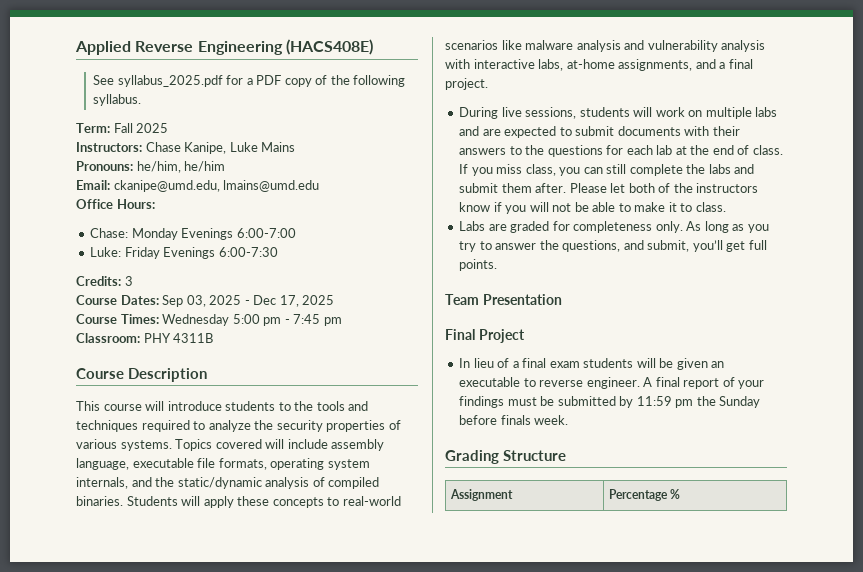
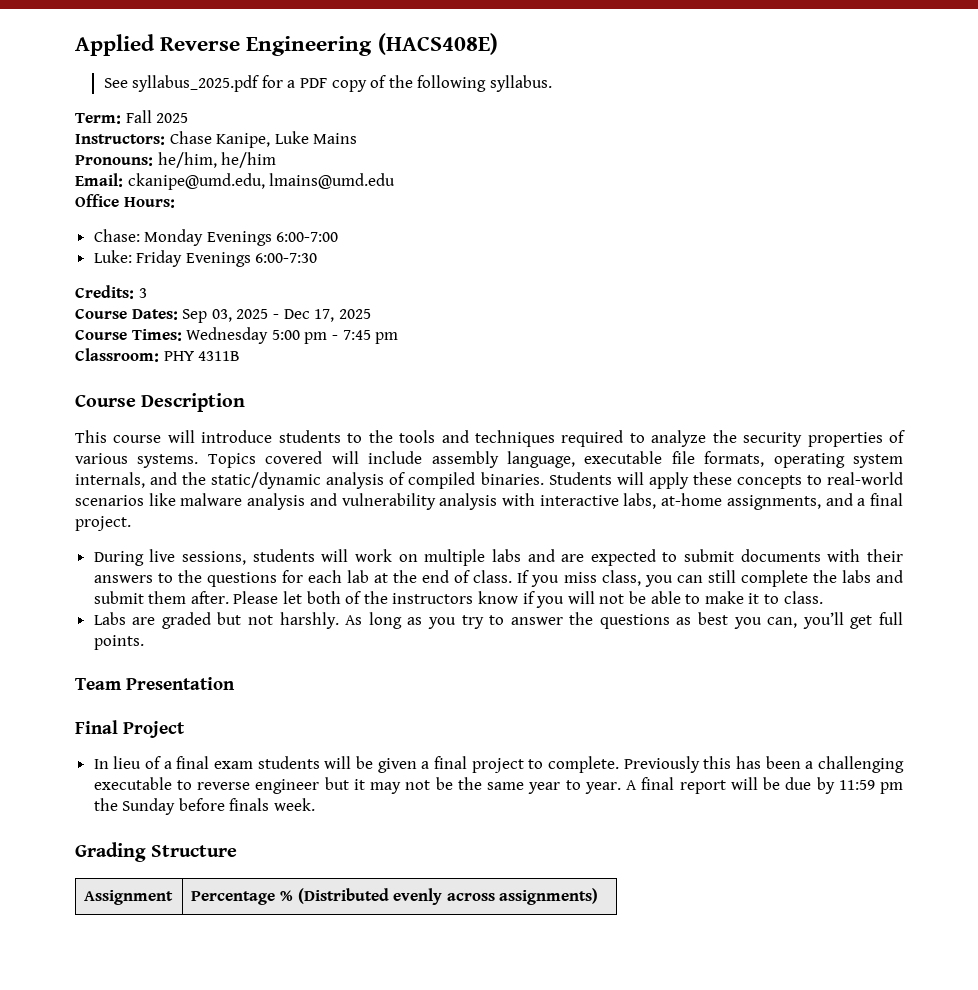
- Labs are graded for completeness only.
+ Labs are graded but not harshly.
- As long as you try to answer the questions, and submit, you’ll get full points.
+ As long as you try to answer the questions as best you can, you’ll get full points.
- In lieu of a final exam students will be given an executable to reverse engineer. A final report of your findings must be submitted by 11:59 pm the Sunday before finals week.
+ In lieu of a final exam students will be given a final project to complete. Previously this has been a challenging executable to reverse engineer but it may not be the same year to year. A final report will be due by 11:59 pm the Sunday before finals week.
- Assignment | Percentage %
+ Assignment | Percentage % (Distributed evenly across assignments)

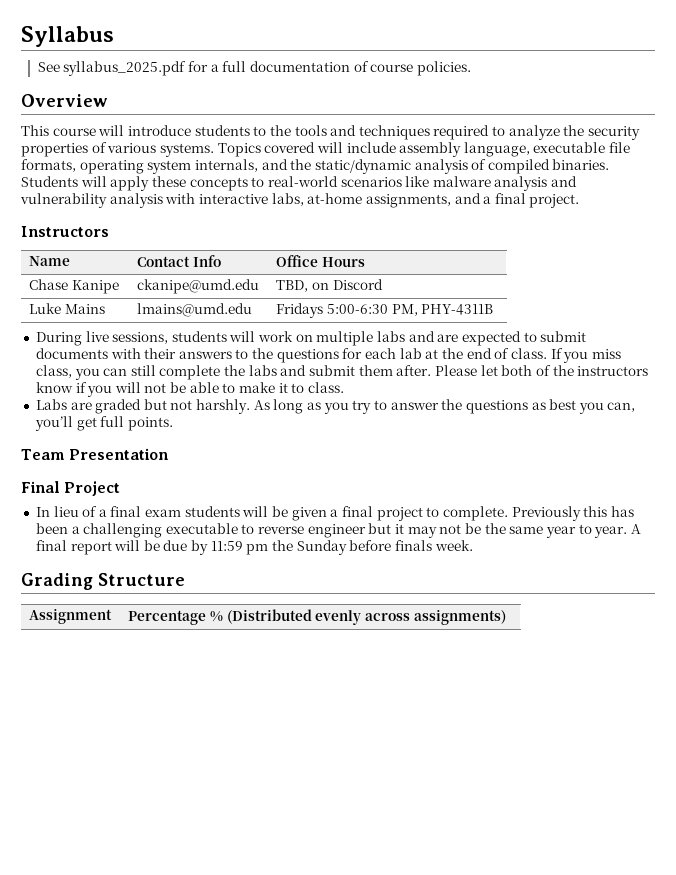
- Applied Reverse Engineering (HACS408E)
+ Syllabus
- See syllabus_2025.pdf for a PDF copy of the following syllabus.
- Term: Fall 2025
- Instructors: Chase Kanipe, Luke Mains
- Pronouns: he/him, he/him
- Email: ckanipe@umd.edu, lmains@umd.edu
- Office Hours:
- Chase: Monday Evenings 6:00-7:00
- Luke: Friday Evenings 6:00-7:30
- Credits: 3
- Course Dates: Sep 03, 2025 - Dec 17, 2025
- Course Times: Wednesday 5:00 pm - 7:45 pm
- Classroom: PHY 4311B
- Course Description
+ See syllabus_2025.pdf for a full documentation of course policies.
+ Overview
+ Instructors
+ Name | Contact Info | Office Hours
+ Chase Kanipe | ckanipe@umd.edu | TBD, on Discord
+ Luke Mains | lmains@umd.edu | Fridays 5:00-6:30 PM, PHY-4311B

